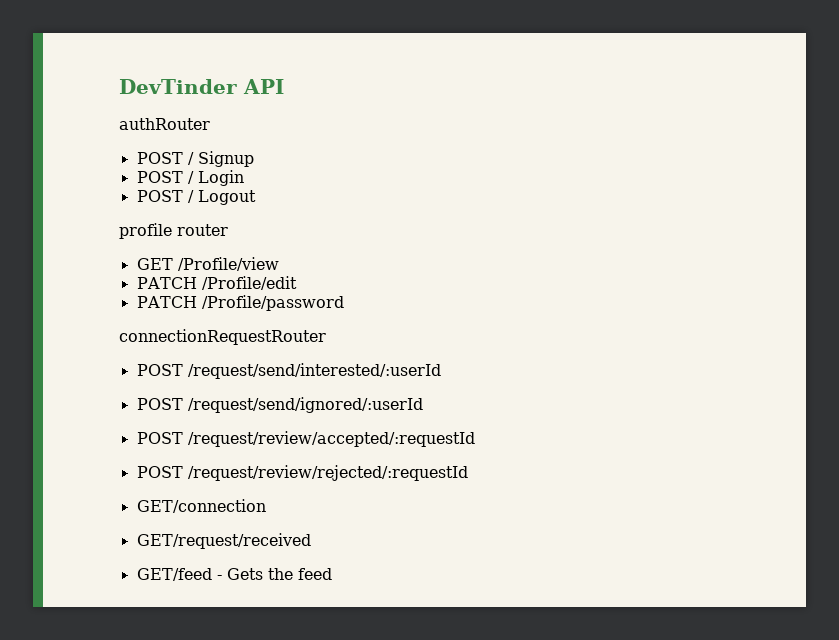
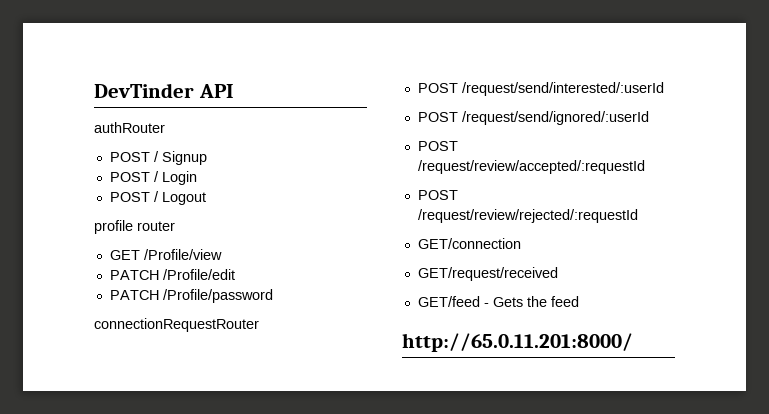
+ http://65.0.11.201:8000/

